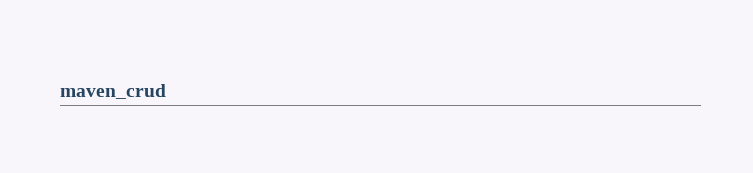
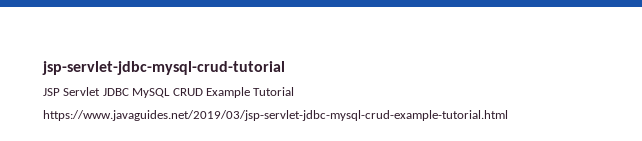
- maven_crud
+ jsp-servlet-jdbc-mysql-crud-tutorial
+ JSP Servlet JDBC MySQL CRUD Example Tutorial
+ https://www.javaguides.net/2019/03/jsp-servlet-jdbc-mysql-crud-example-tutorial.html

